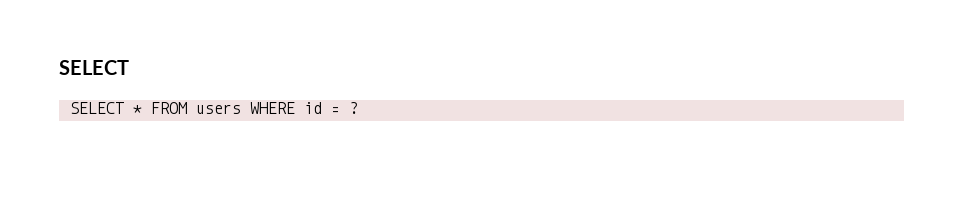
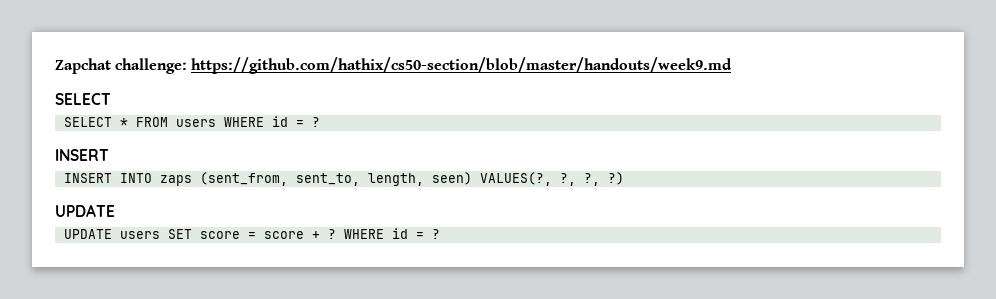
+ Zapchat challenge: https://github.com/hathix/cs50-section/blob/master/handouts/week9.md
  SELECT * FROM users WHERE id = ?
+ INSERT
+ INSERT INTO zaps (sent_from, sent_to, length, seen) VALUES(?, ?, ?, ?)
+ UPDATE
+ UPDATE users SET score = score + ? WHERE id = ?

